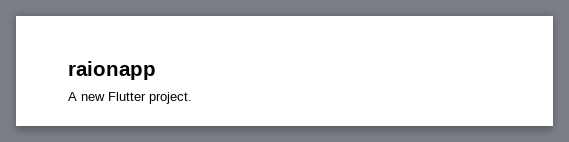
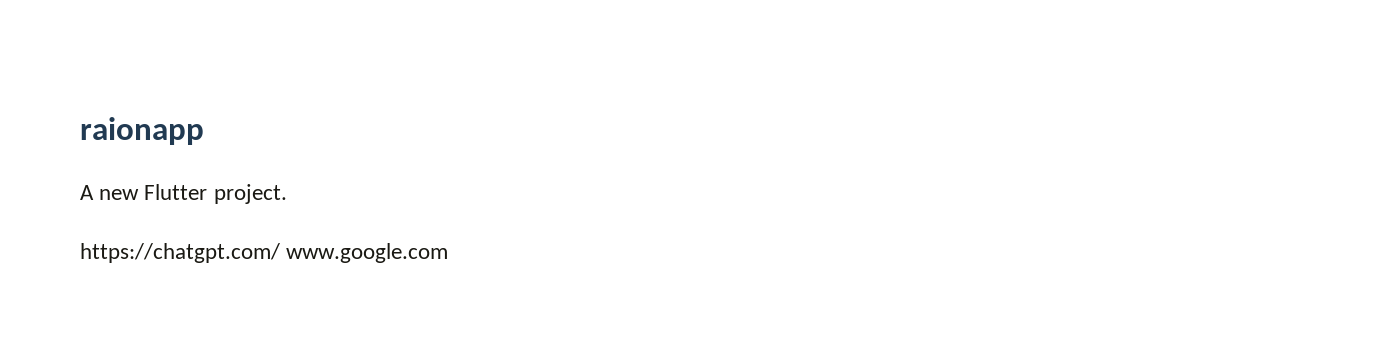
+ https://chatgpt.com/ www.google.com

